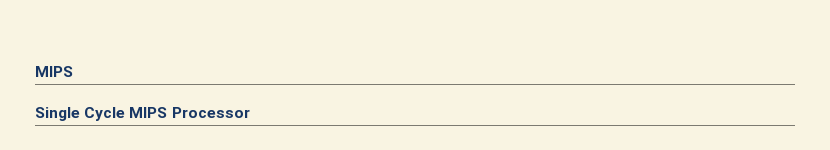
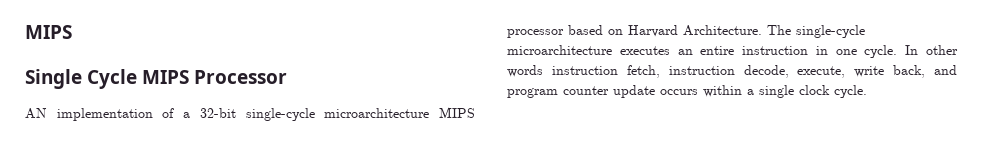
+ AN implementation of a 32-bit single-cycle microarchitecture MIPS processor based on Harvard Architecture. The single-cycle microarchitecture executes an entire instruction in one cycle. In other words instruction fetch, instruction decode, execute, write back, and program counter update occurs within a single clock cycle.

